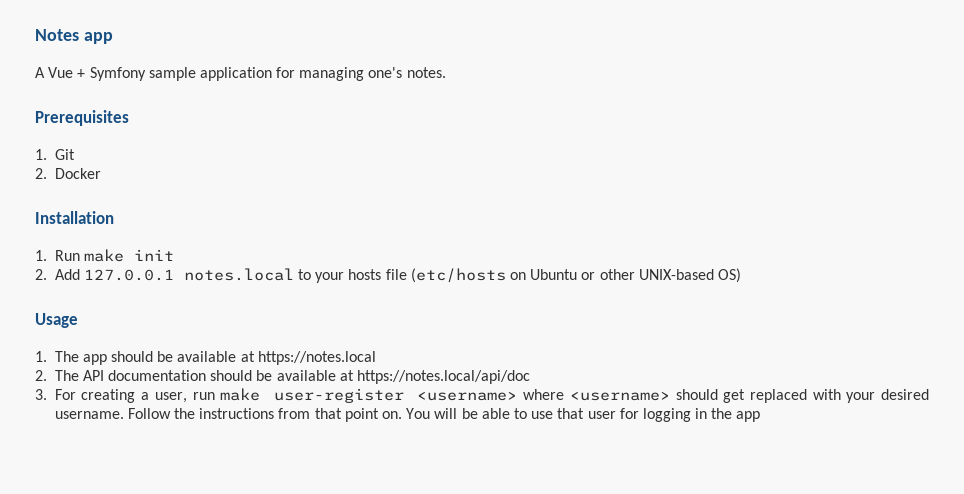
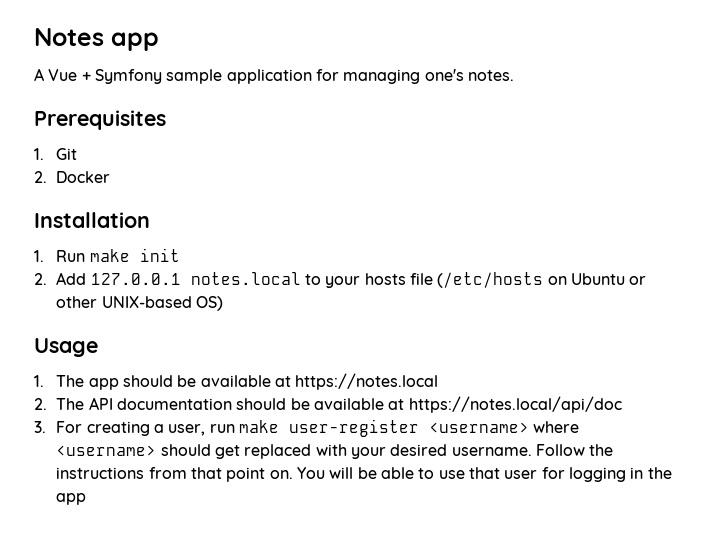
- 2. Add 127.0.0.1 notes.local to your hosts file (etc/hosts on Ubuntu or other UNIX-based OS)
+ 2. Add 127.0.0.1 notes.local to your hosts file (/etc/hosts on Ubuntu or other UNIX-based OS)

